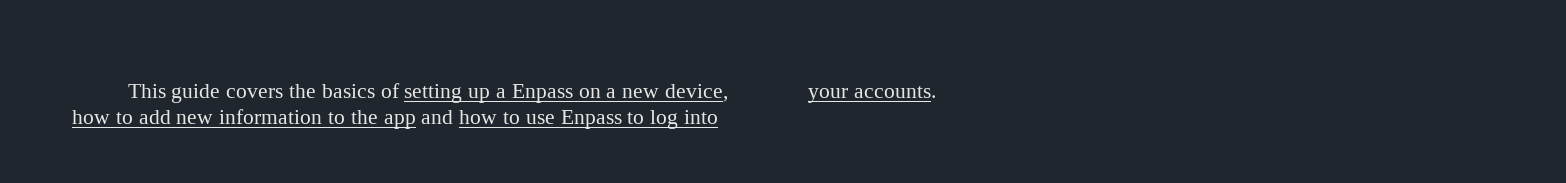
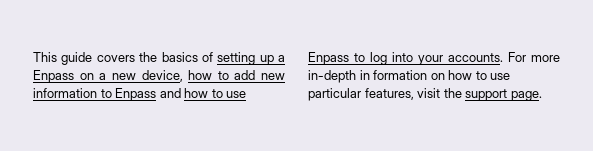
- This guide covers the basics of setting up a Enpass on a new device, how to add new information to the app and how to use Enpass to log into your accounts.
+ This guide covers the basics of setting up a Enpass on a new device, how to add new information to Enpass and how to use Enpass to log into your accounts.
+ For more in-depth in formation on how to use particular features, visit the support page.

